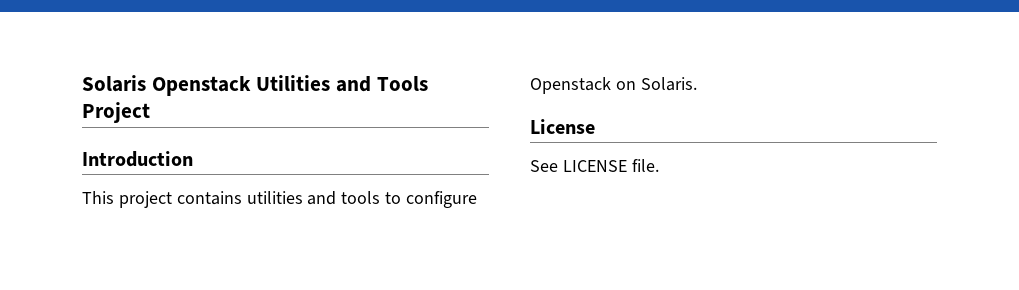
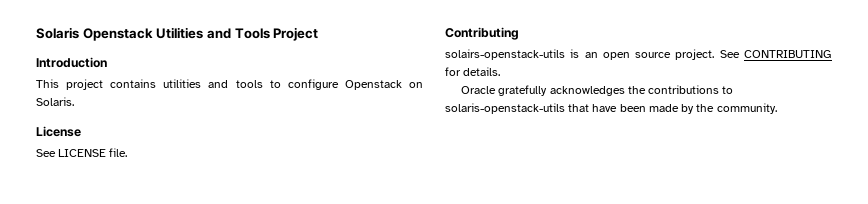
+ Contributing
+ solairs-openstack-utils is an open source project. See CONTRIBUTING for details.
+ Oracle gratefully acknowledges the contributions to solaris-openstack-utils that have been made by the community.

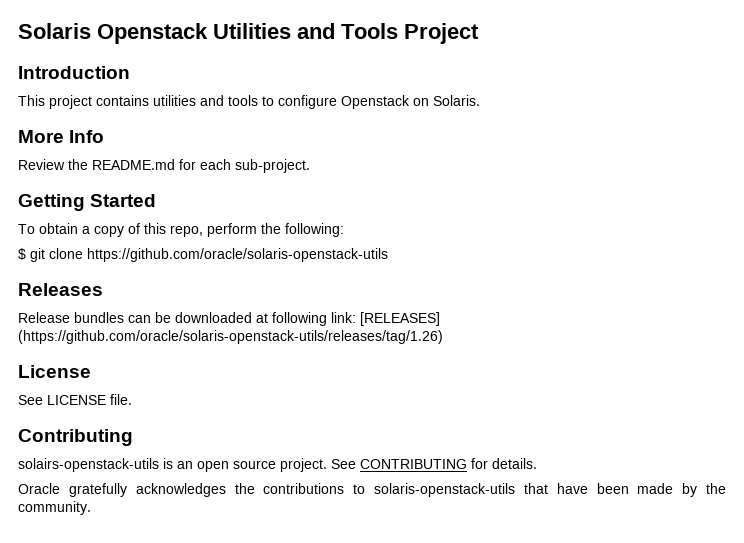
+ More Info
+ Review the README.md for each sub-project.
+ Getting Started
+ To obtain a copy of this repo, perform the following:
+ $ git clone https://github.com/oracle/solaris-openstack-utils
+ Releases
+ Release bundles can be downloaded at following link: [RELEASES] (https://github.com/oracle/solaris-openstack-utils/releases/tag/1.26)

